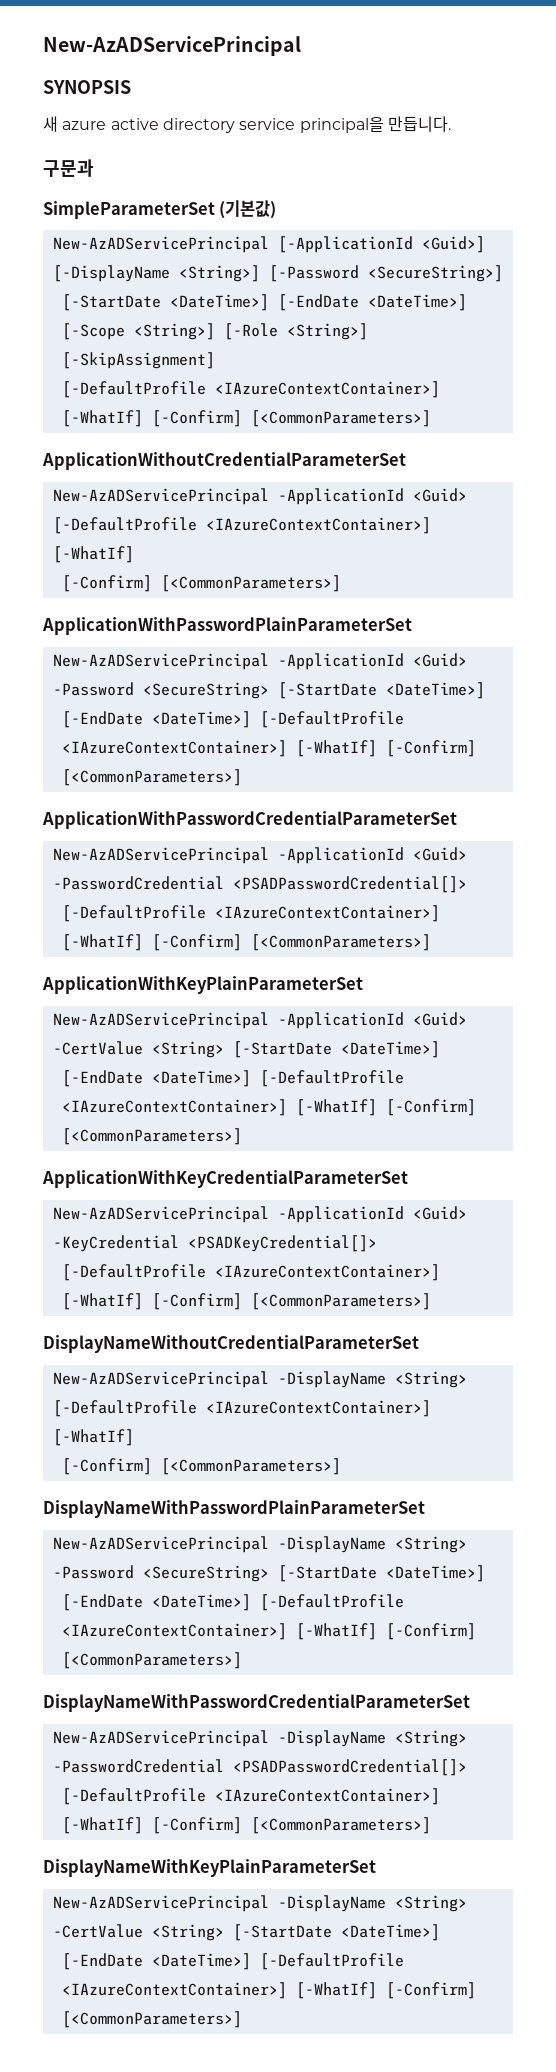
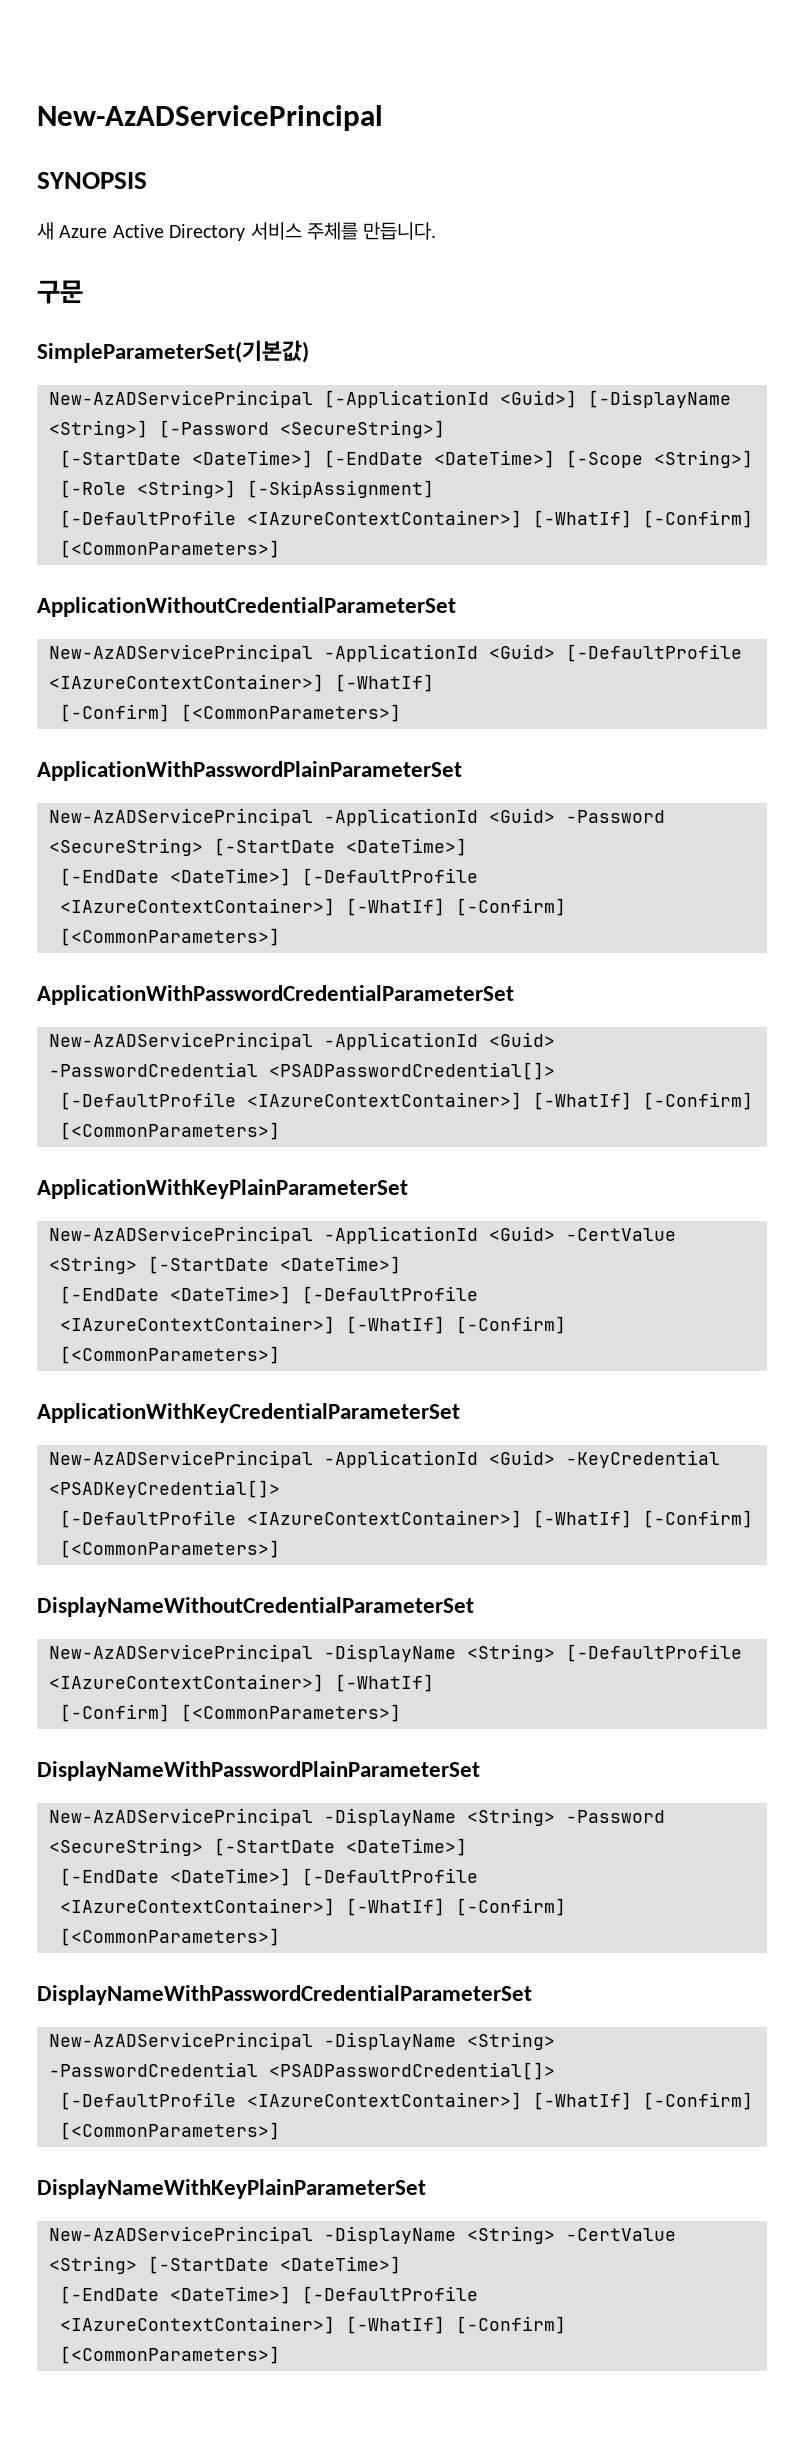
- 새 azure active directory service principal을 만듭니다.
- 구문과
- SimpleParameterSet (기본값)
+ 새 Azure Active Directory 서비스 주체를 만듭니다.
+ 구문
+ SimpleParameterSet(기본값)

